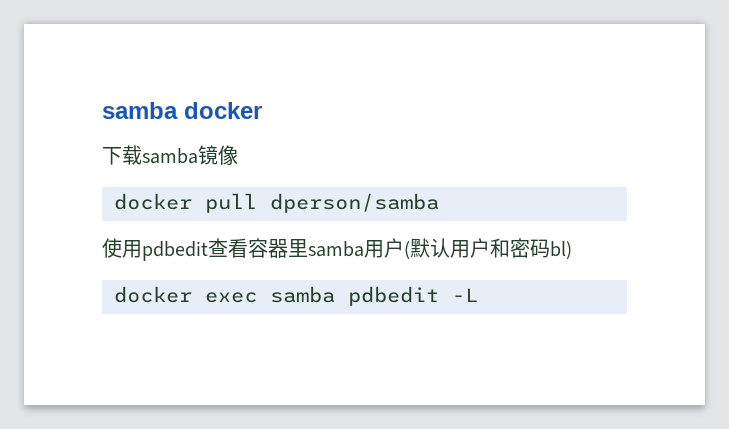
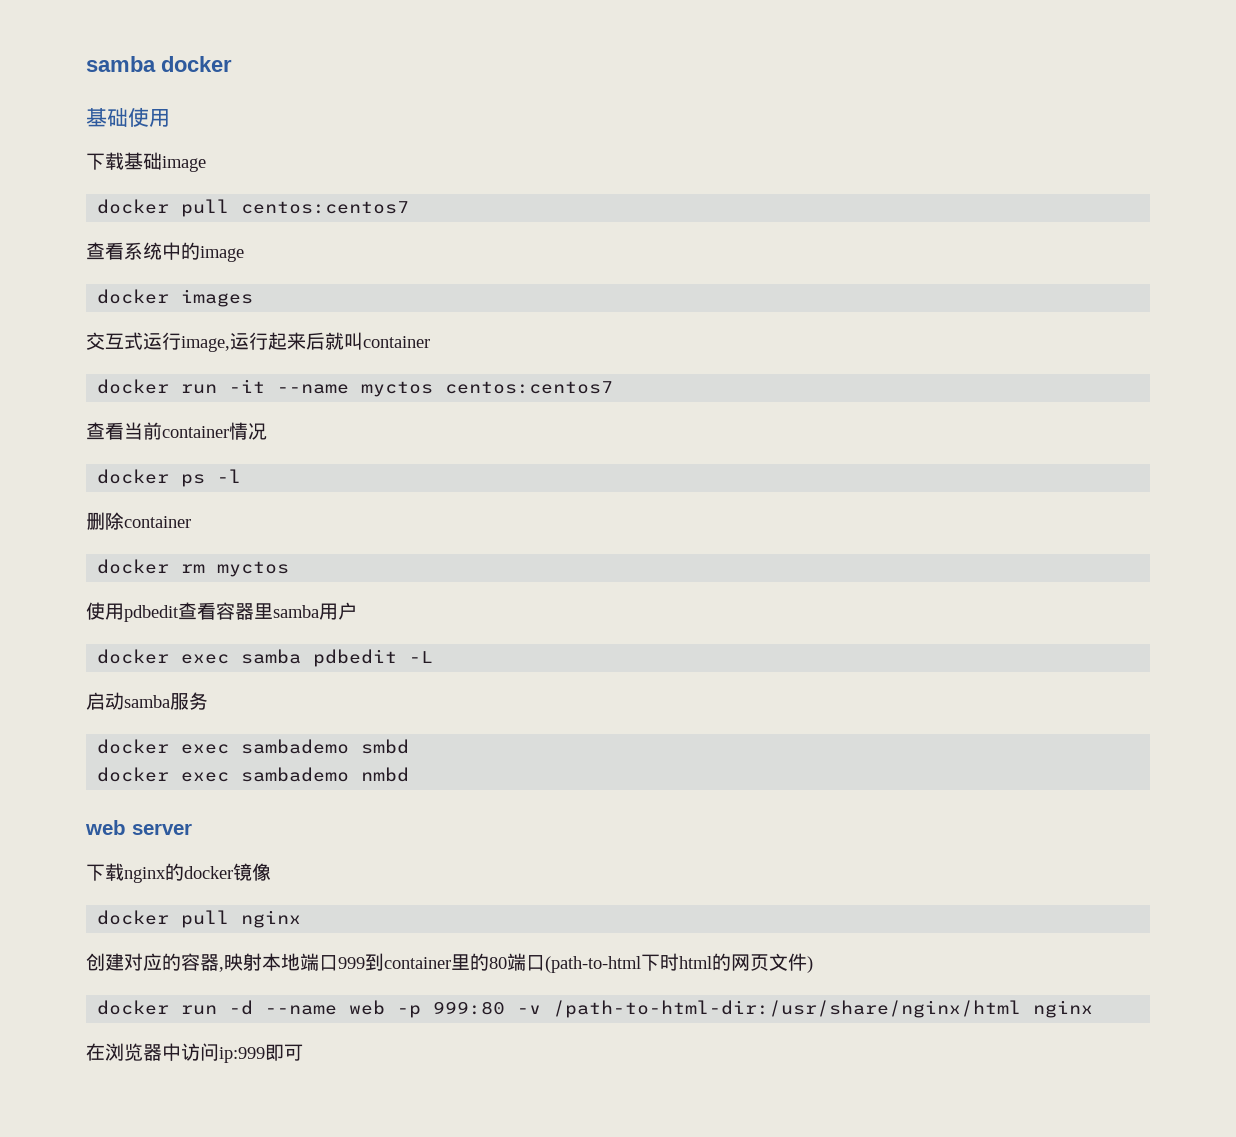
- 下载samba镜像
- docker pull dperson/samba
+ 基础使用
+ 下载基础image
+ docker pull centos:centos7
+ 查看系统中的image
+ docker images
+ 交互式运行image,运行起来后就叫container
+ docker run -it --name myctos centos:centos7
+ 查看当前container情况
+ docker ps -l
+ 删除container
+ docker rm myctos
- 使用pdbedit查看容器里samba用户(默认用户和密码bl)
+ 使用pdbedit查看容器里samba用户
+ 启动samba服务
+ docker exec sambademo smbd
+ docker exec sambademo nmbd
+ web server
+ 下载nginx的docker镜像
+ docker pull nginx
+ 创建对应的容器,映射本地端口999到container里的80端口(path-to-html下时html的网页文件)
+ docker run -d --name web -p 999:80 -v /path-to-html-dir:/usr/share/nginx/html nginx
+ 在浏览器中访问ip:999即可

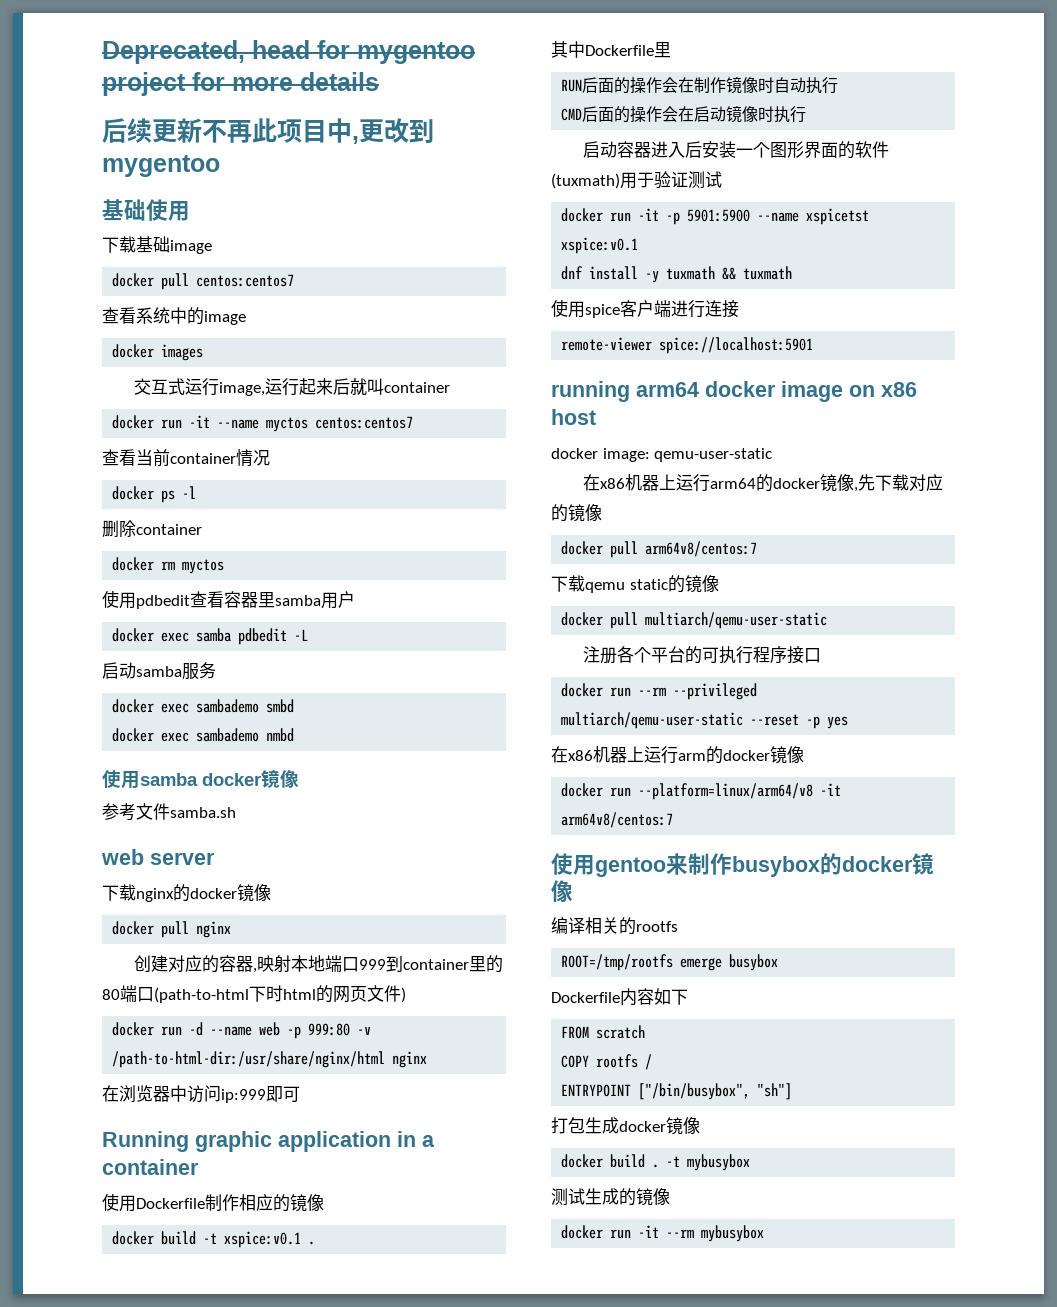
- samba docker
+ Deprecated, head for mygentoo project for more details
+ 后续更新不再此项目中,更改到mygentoo
+ 使用samba docker镜像
+ 参考文件samba.sh
+ Running graphic application in a container
+ 使用Dockerfile制作相应的镜像
+ docker build -t xspice:v0.1 .
+ 其中Dockerfile里
+ RUN后面的操作会在制作镜像时自动执行
+ CMD后面的操作会在启动镜像时执行
+ 启动容器进入后安装一个图形界面的软件(tuxmath)用于验证测试
+ docker run -it -p 5901:5900 --name xspicetst xspice:v0.1
+ dnf install -y tuxmath && tuxmath
+ 使用spice客户端进行连接
+ remote-viewer spice://localhost:5901
+ running arm64 docker image on x86 host
+ docker image: qemu-user-static
+ 在x86机器上运行arm64的docker镜像,先下载对应的镜像
+ docker pull arm64v8/centos:7
+ 下载qemu static的镜像
+ docker pull multiarch/qemu-user-static
+ 注册各个平台的可执行程序接口
+ docker run --rm --privileged multiarch/qemu-user-static --reset -p yes
+ 在x86机器上运行arm的docker镜像
+ docker run --platform=linux/arm64/v8 -it arm64v8/centos:7
+ 使用gentoo来制作busybox的docker镜像
+ 编译相关的rootfs
+ ROOT=/tmp/rootfs emerge busybox
+ Dockerfile内容如下
+ FROM scratch
+ COPY rootfs /
+ ENTRYPOINT ["/bin/busybox", "sh"]
+ 打包生成docker镜像
+ docker build . -t mybusybox
+ 测试生成的镜像
+ docker run -it --rm mybusybox

